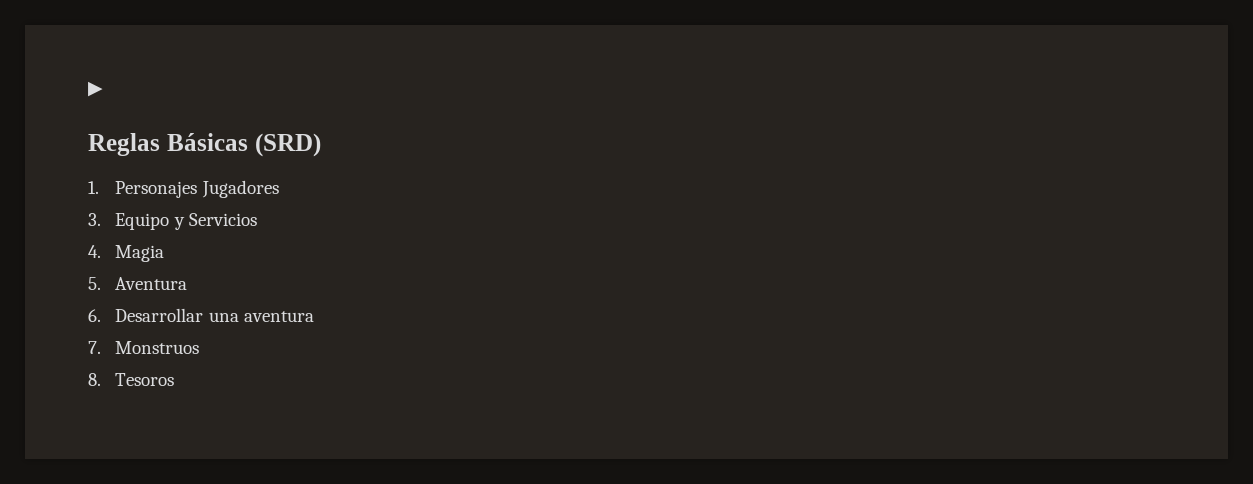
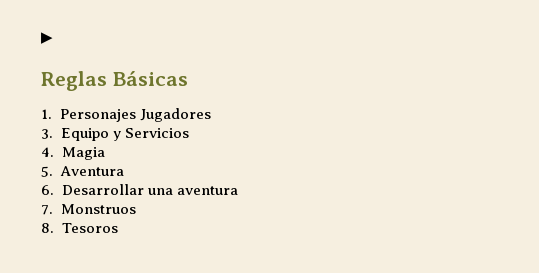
- Reglas Básicas (SRD)
+ Reglas Básicas

